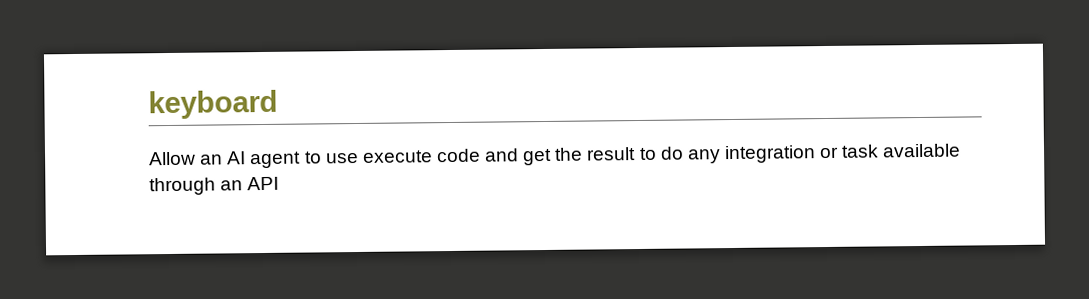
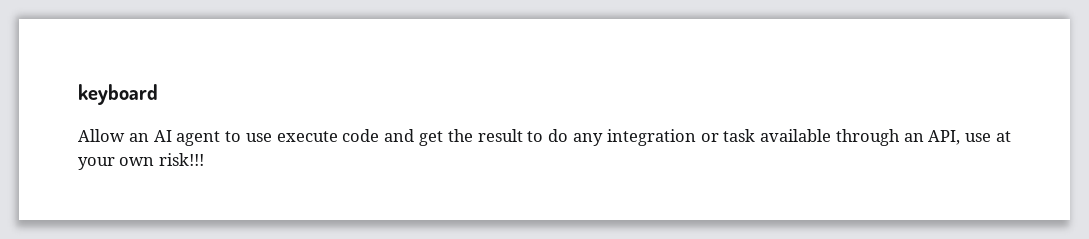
- Allow an AI agent to use execute code and get the result to do any integration or task available through an API
+ Allow an AI agent to use execute code and get the result to do any integration or task available through an API, use at your own risk!!!

